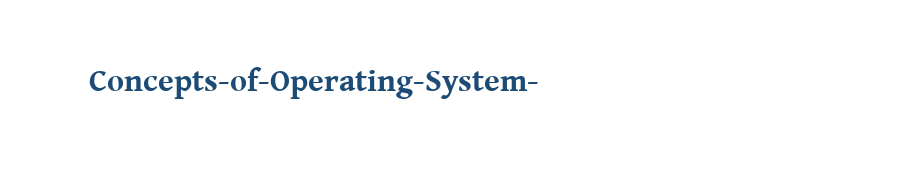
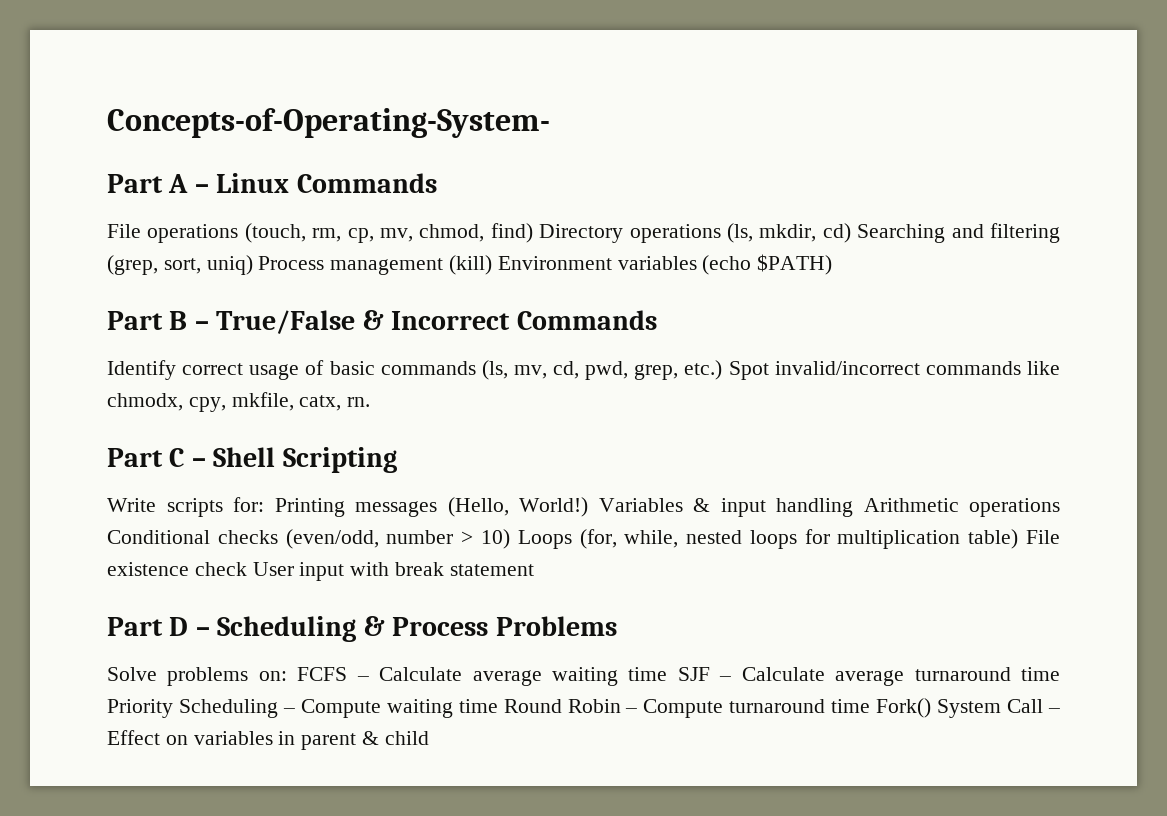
+ Part A – Linux Commands
+ File operations (touch, rm, cp, mv, chmod, find) Directory operations (ls, mkdir, cd) Searching and filtering (grep, sort, uniq) Process management (kill) Environment variables (echo $PATH)
+ Part B – True/False & Incorrect Commands
+ Identify correct usage of basic commands (ls, mv, cd, pwd, grep, etc.) Spot invalid/incorrect commands like chmodx, cpy, mkfile, catx, rn.
+ Part C – Shell Scripting
+ Write scripts for: Printing messages (Hello, World!) Variables & input handling Arithmetic operations Conditional checks (even/odd, number > 10) Loops (for, while, nested loops for multiplication table) File existence check User input with break statement
+ Part D – Scheduling & Process Problems
+ Solve problems on: FCFS – Calculate average waiting time SJF – Calculate average turnaround time Priority Scheduling – Compute waiting time Round Robin – Compute turnaround time Fork() System Call – Effect on variables in parent & child

